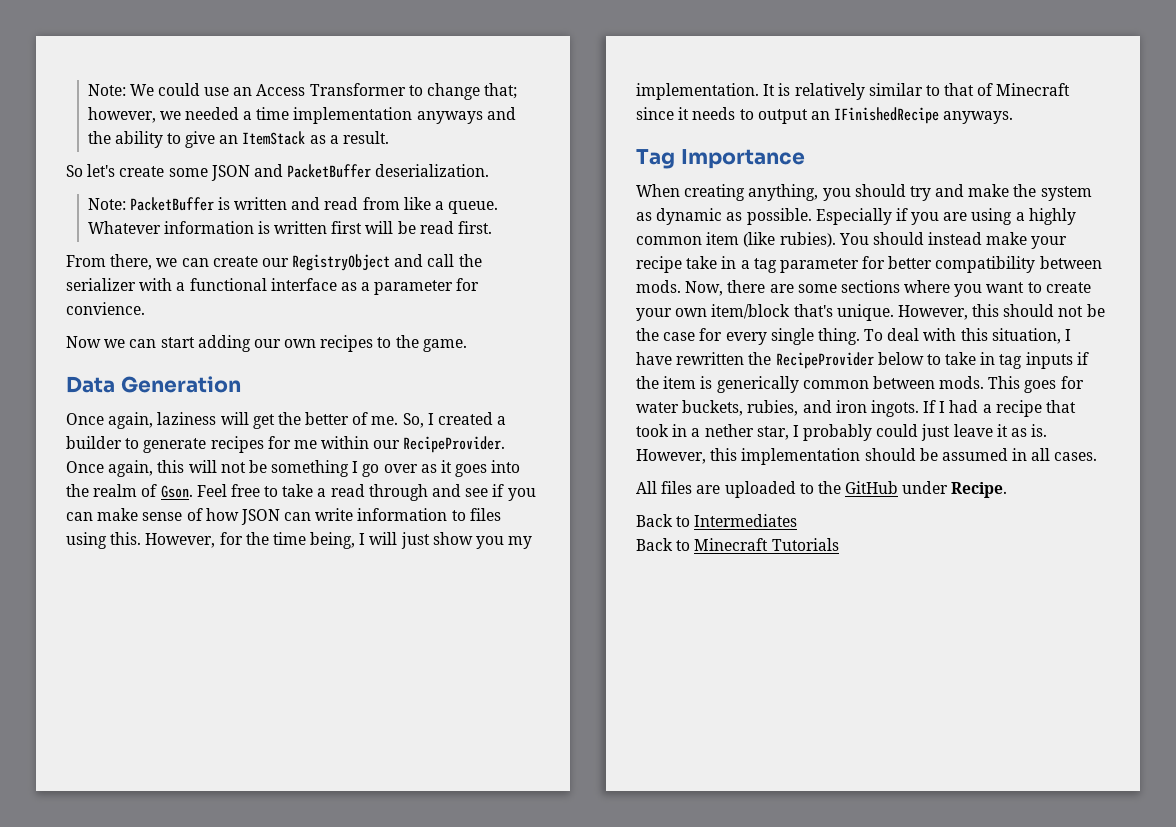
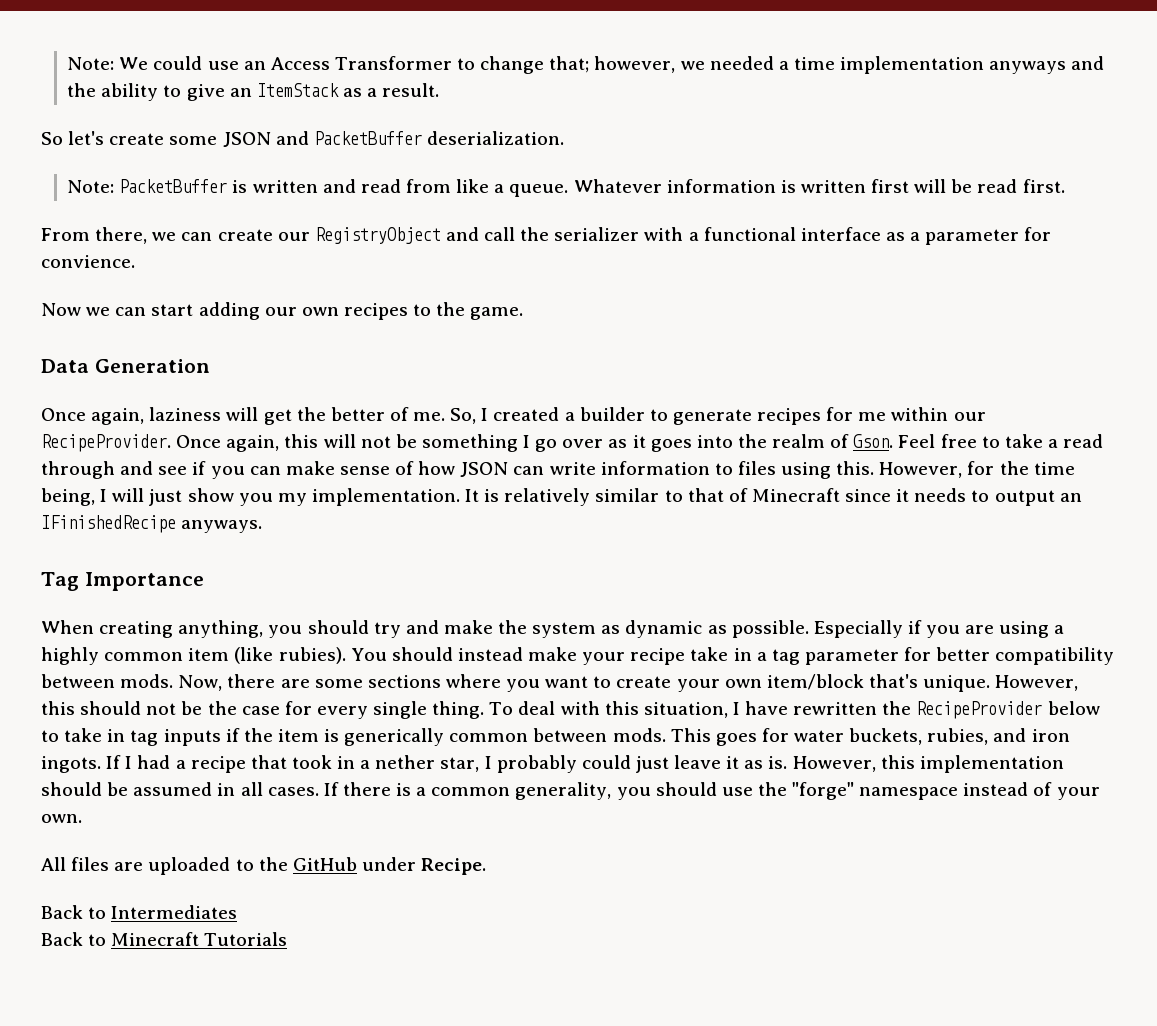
+ If there is a common generality, you should use the "forge" namespace instead of your own.

